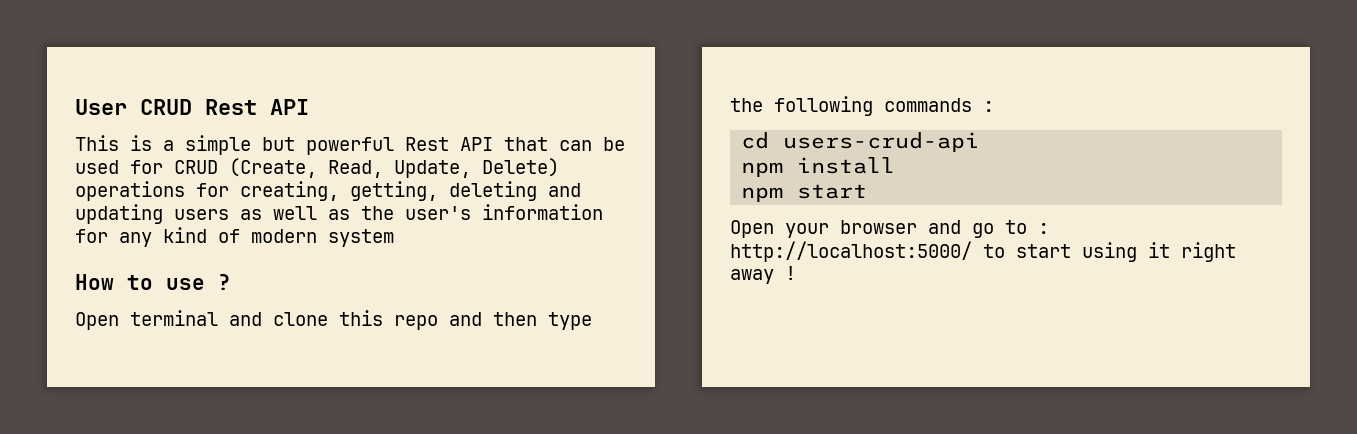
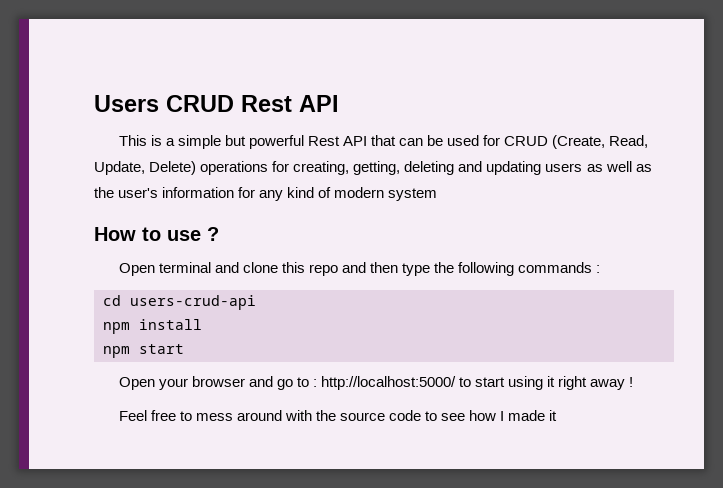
- User CRUD Rest API
+ Users CRUD Rest API
+ Feel free to mess around with the source code to see how I made it

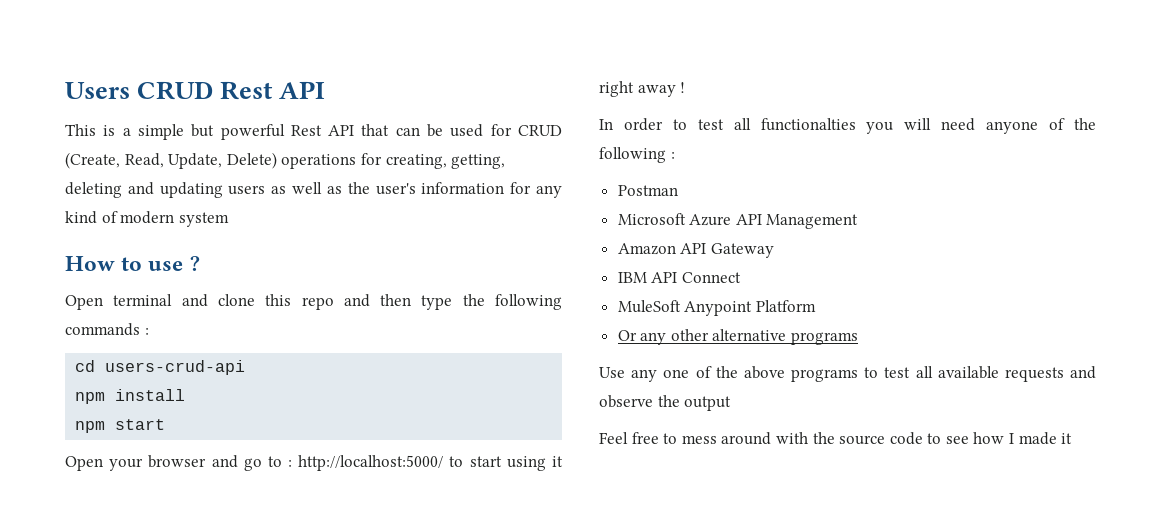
+ In order to test all functionalties you will need anyone of the following :
+ Postman
+ Microsoft Azure API Management
+ Amazon API Gateway
+ IBM API Connect
+ MuleSoft Anypoint Platform
+ Or any other alternative programs
+ Use any one of the above programs to test all available requests and observe the output

